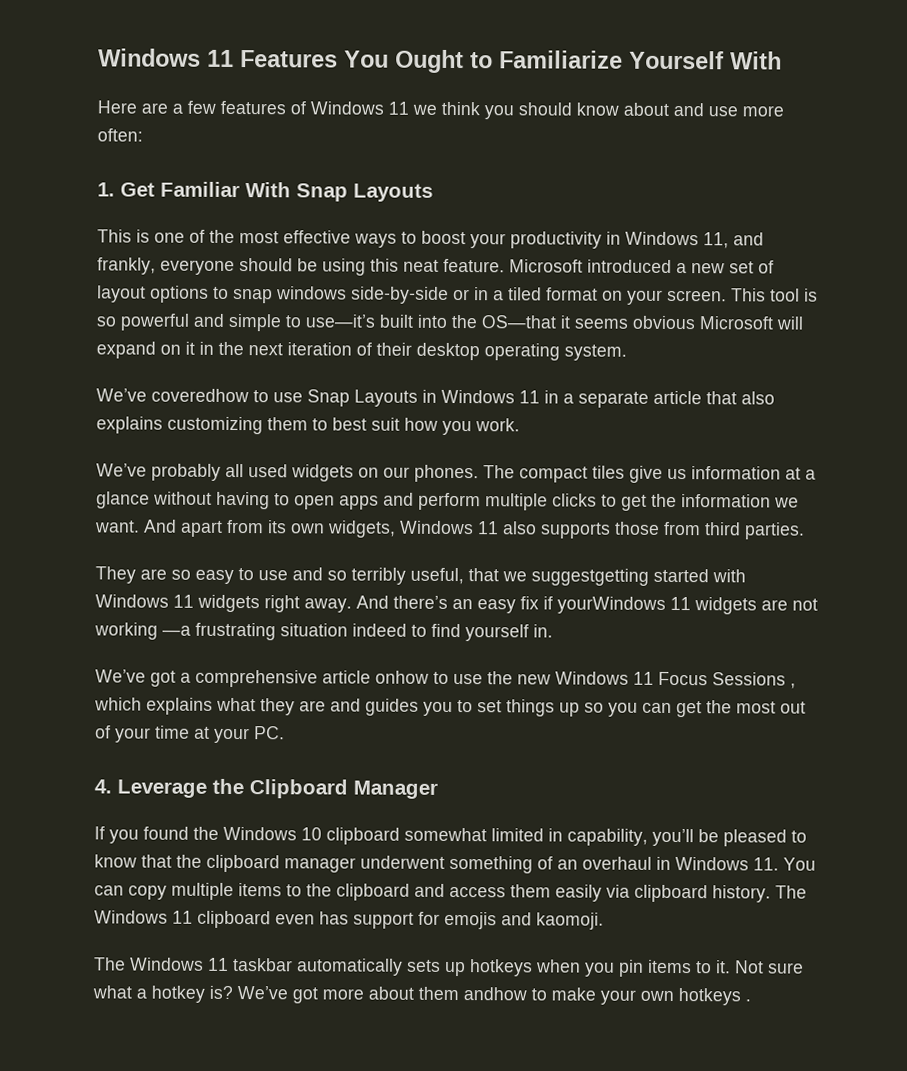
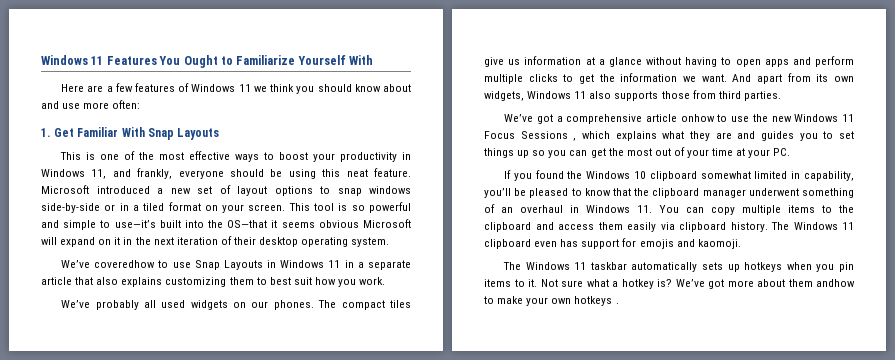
- They are so easy to use and so terribly useful, that we suggestgetting started with Windows 11 widgets right away. And there’s an easy fix if yourWindows 11 widgets are not working —a frustrating situation indeed to find yourself in.
- 4. Leverage the Clipboard Manager

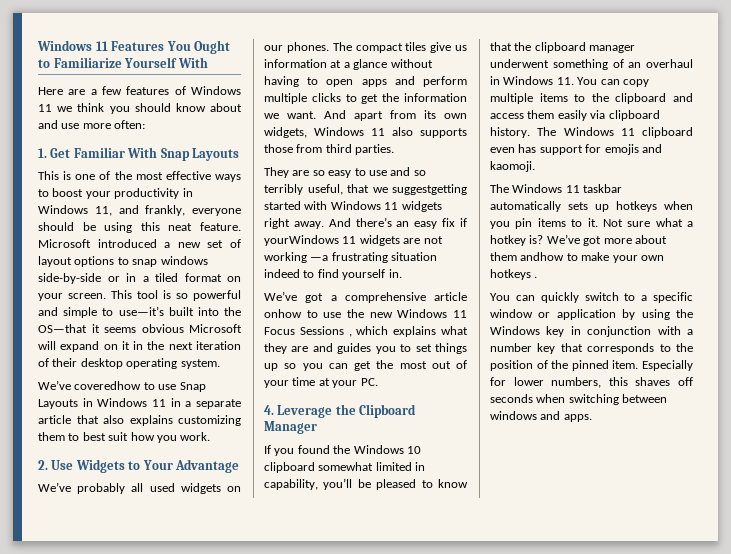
+ 2. Use Widgets to Your Advantage
+ They are so easy to use and so terribly useful, that we suggestgetting started with Windows 11 widgets right away. And there’s an easy fix if yourWindows 11 widgets are not working —a frustrating situation indeed to find yourself in.
+ 4. Leverage the Clipboard Manager
+ You can quickly switch to a specific window or application by using the Windows key in conjunction with a number key that corresponds to the position of the pinned item. Especially for lower numbers, this shaves off seconds when switching between windows and apps.

